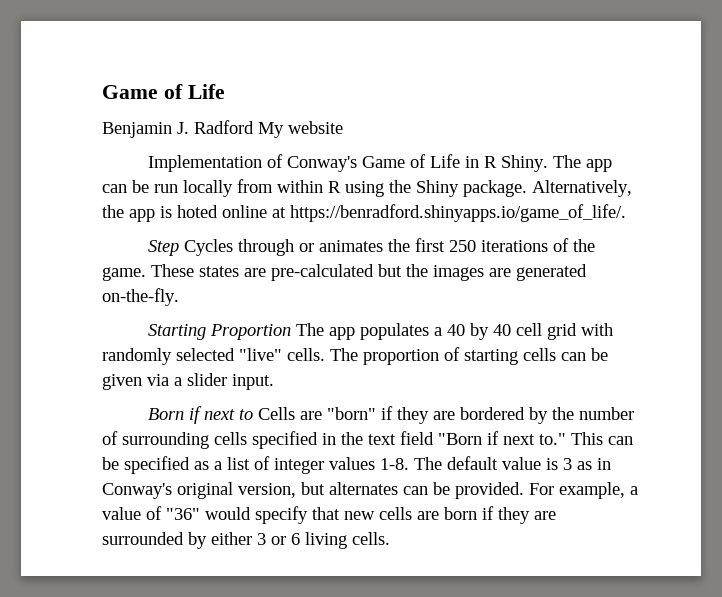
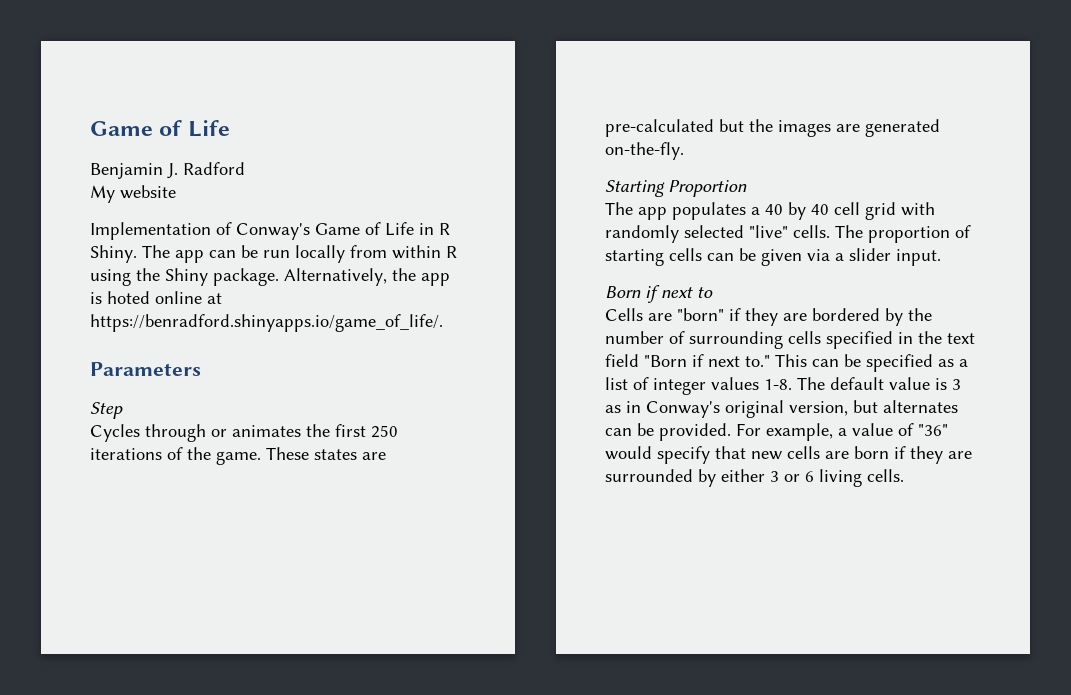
- Benjamin J. Radford My website
+ Benjamin J. Radford
+ My website
+ Parameters
- Step Cycles through or animates the first 250 iterations of the game.
+ Step
+ Cycles through or animates the first 250 iterations of the game.
- Starting Proportion The app populates a 40 by 40 cell grid with randomly selected "live" cells.
+ Starting Proportion
+ The app populates a 40 by 40 cell grid with randomly selected "live" cells.
- Born if next to Cells are "born" if they are bordered by the number of surrounding cells specified in the text field "Born if next to."
+ Born if next to
+ Cells are "born" if they are bordered by the number of surrounding cells specified in the text field "Born if next to."

